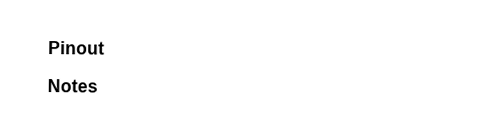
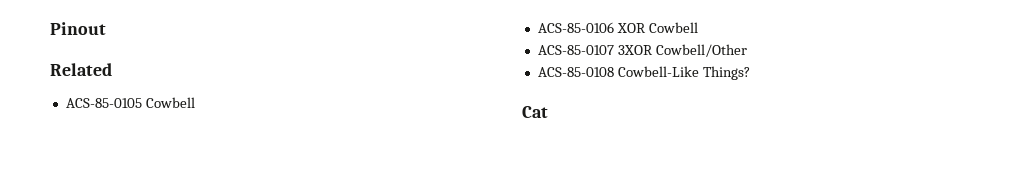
- Notes
+ Related
+ ACS-85-0105 Cowbell
+ ACS-85-0106 XOR Cowbell
+ ACS-85-0107 3XOR Cowbell/Other
+ ACS-85-0108 Cowbell-Like Things?
+ Cat

